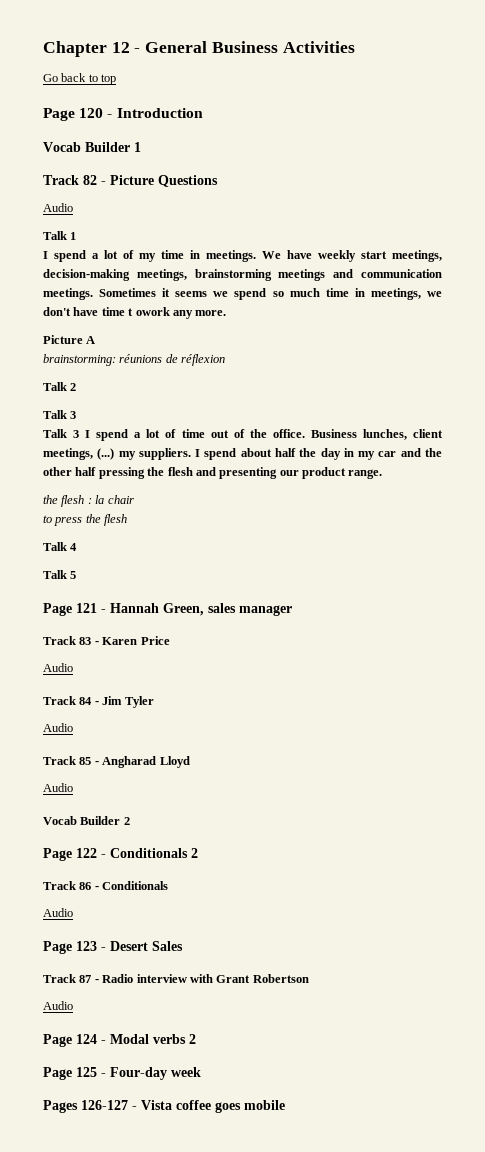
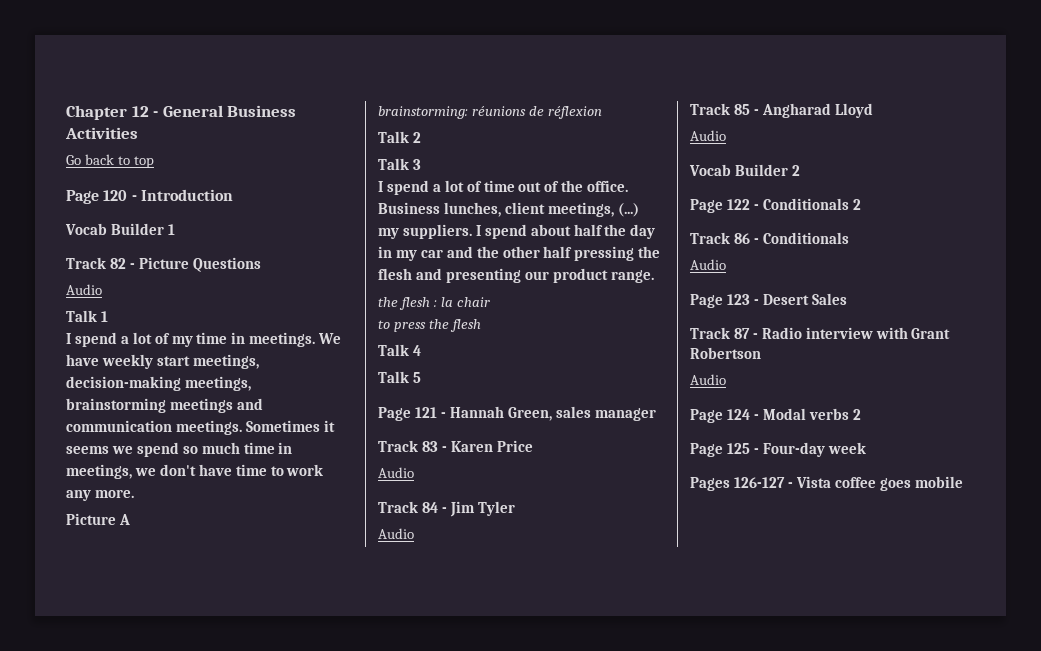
- Sometimes it seems we spend so much time in meetings, we don't have time t owork any more.
+ Sometimes it seems we spend so much time in meetings, we don't have time to work any more.
- Talk 3 I spend a lot of time out of the office.
+ I spend a lot of time out of the office.

